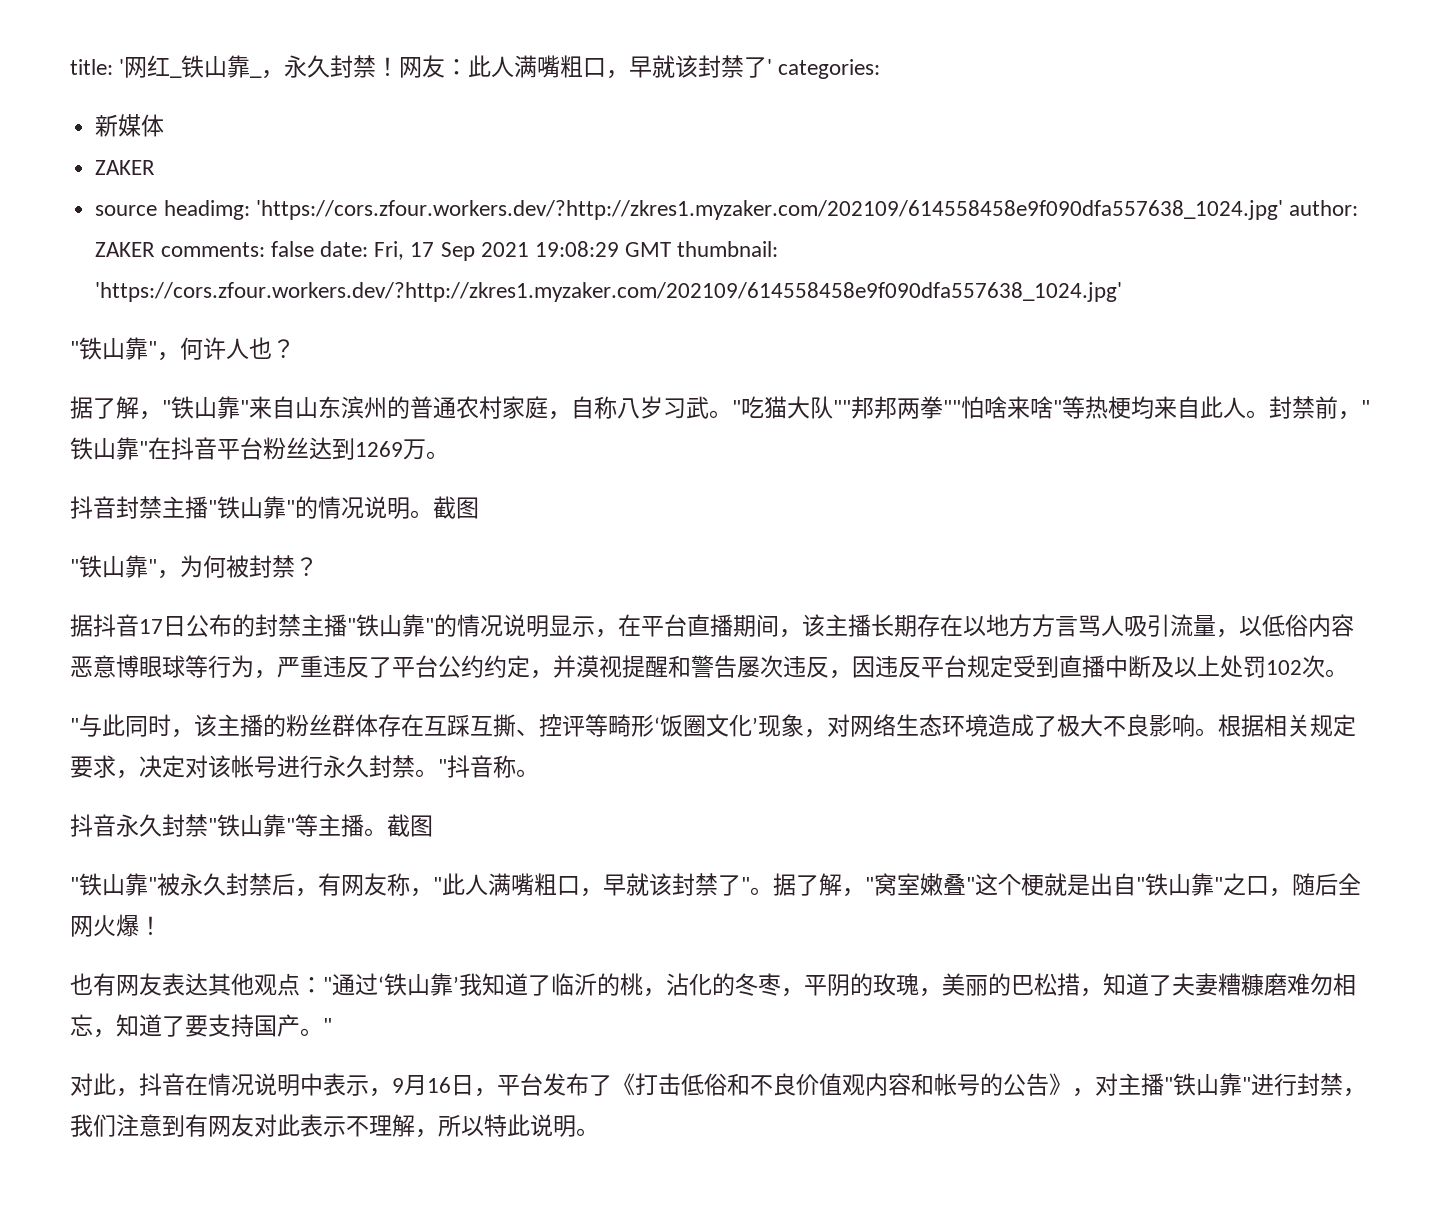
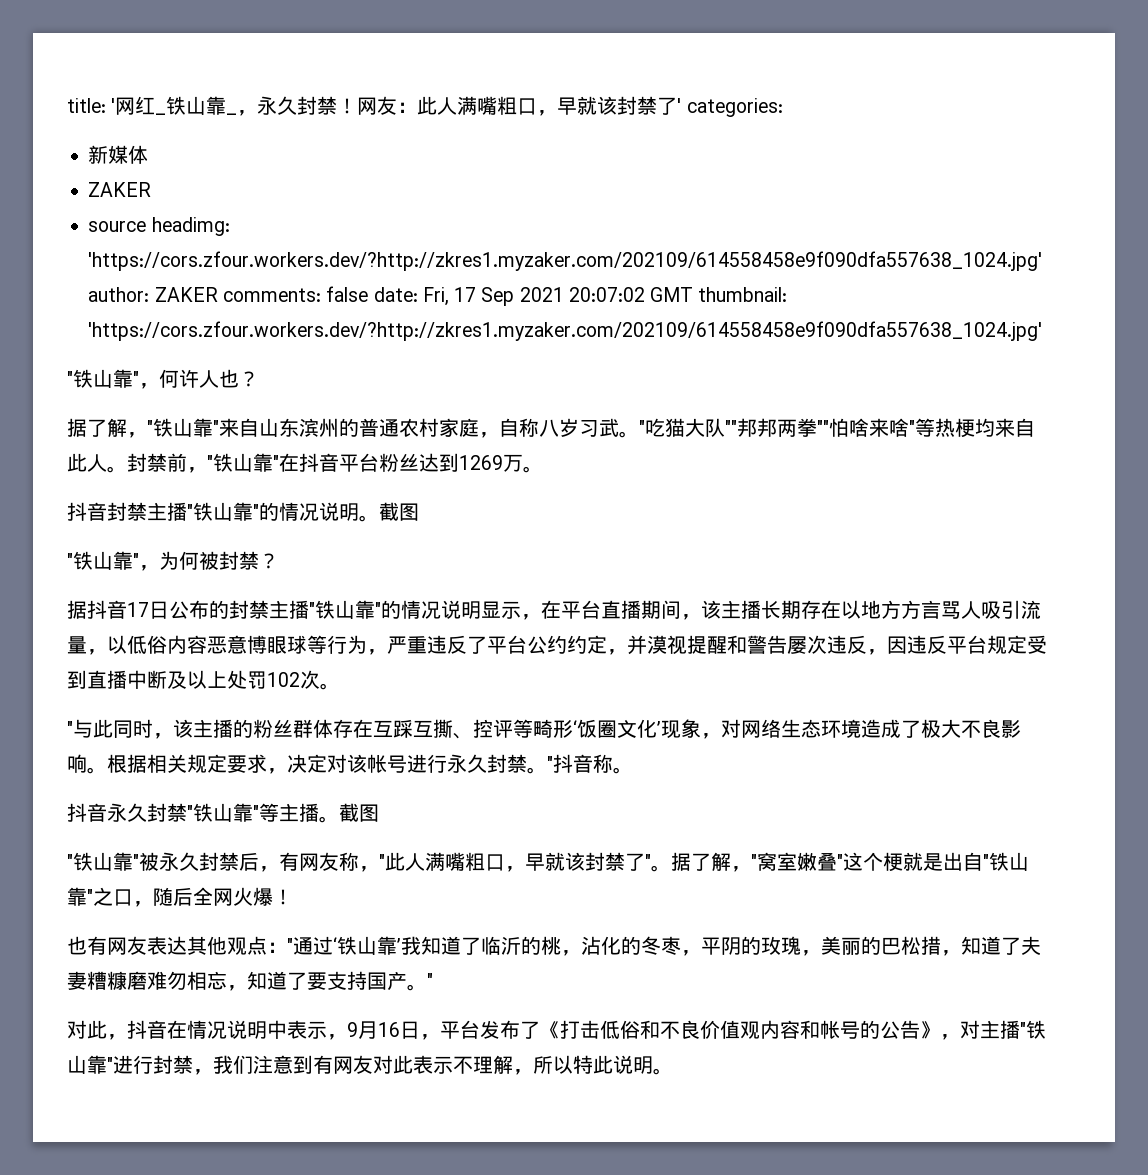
- source headimg: 'https://cors.zfour.workers.dev/?http://zkres1.myzaker.com/202109/614558458e9f090dfa557638_1024.jpg' author: ZAKER comments: false date: Fri, 17 Sep 2021 19:08:29 GMT thumbnail: 'https://cors.zfour.workers.dev/?http://zkres1.myzaker.com/202109/614558458e9f090dfa557638_1024.jpg'
+ source headimg: 'https://cors.zfour.workers.dev/?http://zkres1.myzaker.com/202109/614558458e9f090dfa557638_1024.jpg' author: ZAKER comments: false date: Fri, 17 Sep 2021 20:07:02 GMT thumbnail: 'https://cors.zfour.workers.dev/?http://zkres1.myzaker.com/202109/614558458e9f090dfa557638_1024.jpg'

